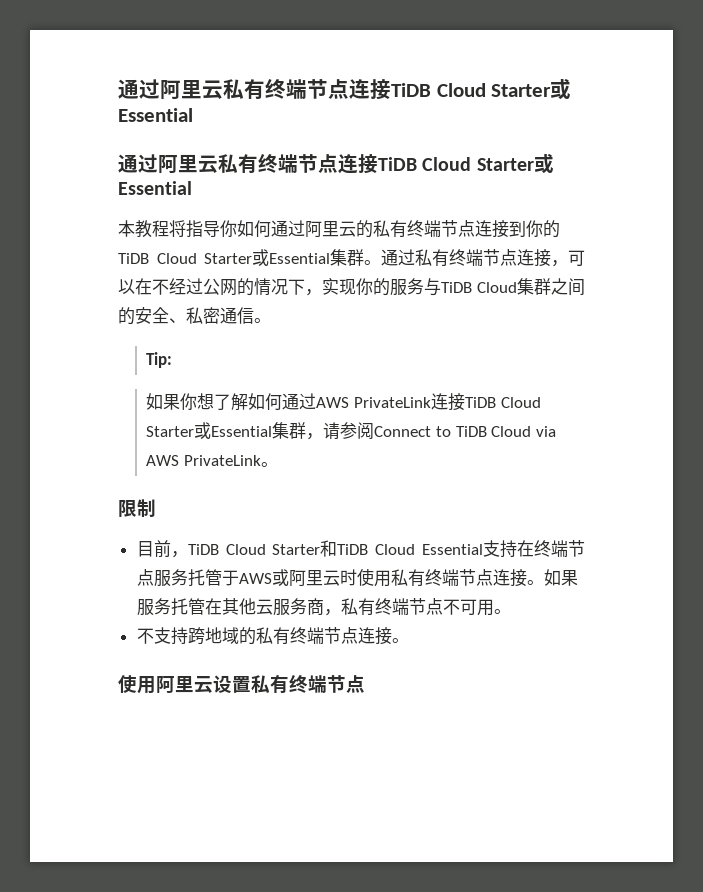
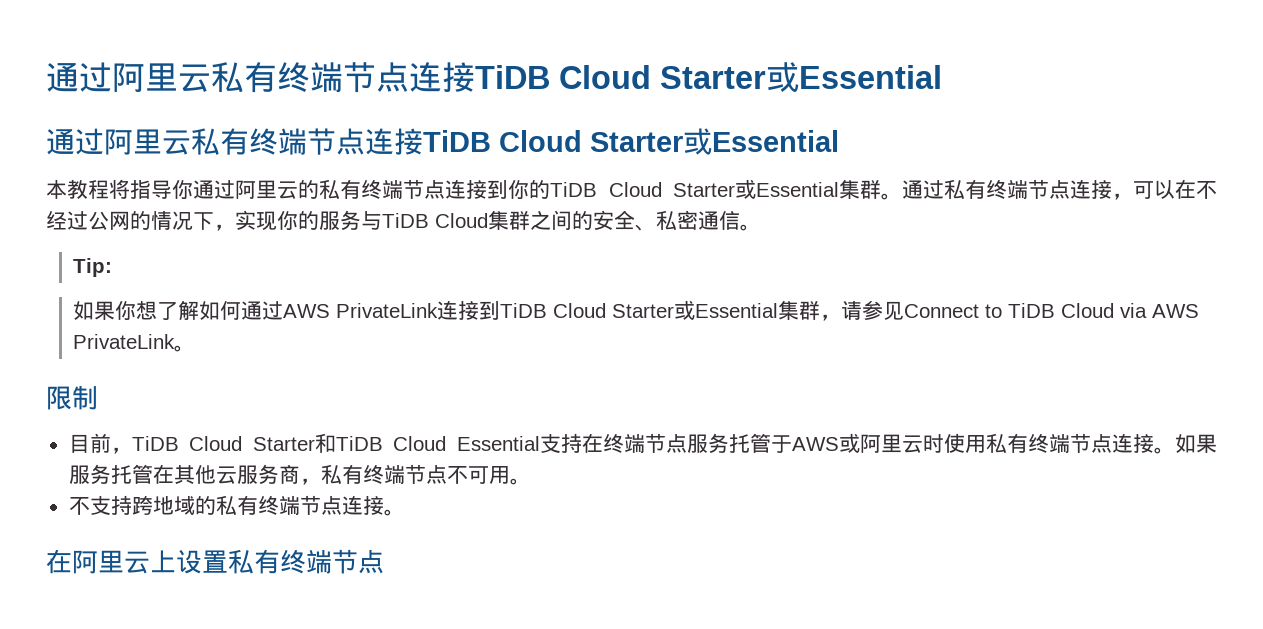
- 本教程将指导你如何通过阿里云的私有终端节点连接到你的TiDB Cloud Starter或Essential集群。
+ 本教程将指导你通过阿里云的私有终端节点连接到你的TiDB Cloud Starter或Essential集群。
- 如果你想了解如何通过AWS PrivateLink连接TiDB Cloud Starter或Essential集群，请参阅Connect to TiDB Cloud via AWS PrivateLink。
+ 如果你想了解如何通过AWS PrivateLink连接到TiDB Cloud Starter或Essential集群，请参见Connect to TiDB Cloud via AWS PrivateLink。
- 使用阿里云设置私有终端节点
+ 在阿里云上设置私有终端节点

